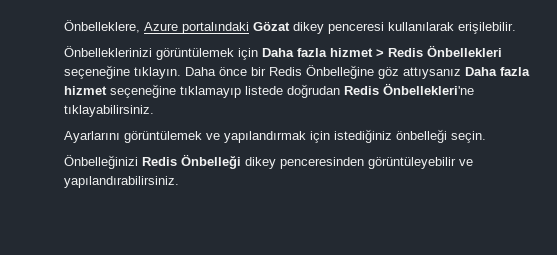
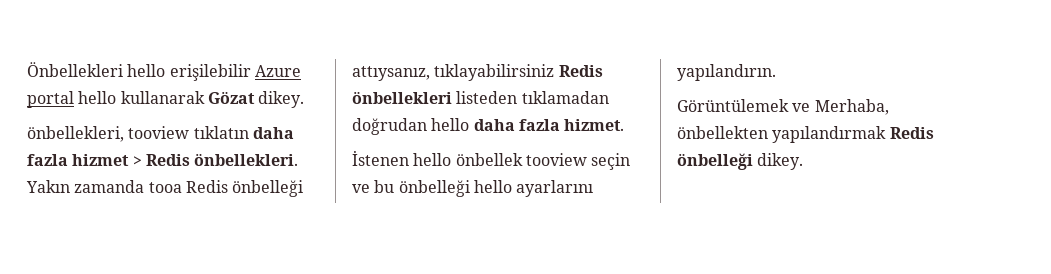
- Önbelleklere, Azure portalındaki Gözat dikey penceresi kullanılarak erişilebilir.
- Önbelleklerinizi görüntülemek için Daha fazla hizmet > Redis Önbellekleri seçeneğine tıklayın. Daha önce bir Redis Önbelleğine göz attıysanız Daha fazla hizmet seçeneğine tıklamayıp listede doğrudan Redis Önbellekleri'ne tıklayabilirsiniz.
- Ayarlarını görüntülemek ve yapılandırmak için istediğiniz önbelleği seçin.
- Önbelleğinizi Redis Önbelleği dikey penceresinden görüntüleyebilir ve yapılandırabilirsiniz.
+ Önbellekleri hello erişilebilir Azure portal hello kullanarak Gözat dikey.
+ önbellekleri, tooview tıklatın daha fazla hizmet > Redis önbellekleri. Yakın zamanda tooa Redis önbelleği attıysanız, tıklayabilirsiniz Redis önbellekleri listeden tıklamadan doğrudan hello daha fazla hizmet.
+ İstenen hello önbellek tooview seçin ve bu önbelleği hello ayarlarını yapılandırın.
+ Görüntülemek ve Merhaba, önbellekten yapılandırmak Redis önbelleği dikey.

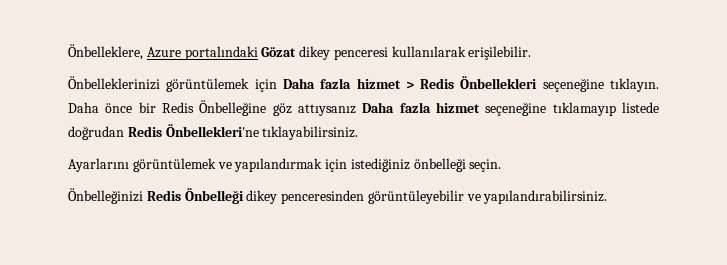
- Önbellekleri hello erişilebilir Azure portal hello kullanarak Gözat dikey.
- önbellekleri, tooview tıklatın daha fazla hizmet > Redis önbellekleri. Yakın zamanda tooa Redis önbelleği attıysanız, tıklayabilirsiniz Redis önbellekleri listeden tıklamadan doğrudan hello daha fazla hizmet.
- İstenen hello önbellek tooview seçin ve bu önbelleği hello ayarlarını yapılandırın.
- Görüntülemek ve Merhaba, önbellekten yapılandırmak Redis önbelleği dikey.
+ Önbelleklere, Azure portalındaki Gözat dikey penceresi kullanılarak erişilebilir.
+ Önbelleklerinizi görüntülemek için Daha fazla hizmet > Redis Önbellekleri seçeneğine tıklayın. Daha önce bir Redis Önbelleğine göz attıysanız Daha fazla hizmet seçeneğine tıklamayıp listede doğrudan Redis Önbellekleri'ne tıklayabilirsiniz.
+ Ayarlarını görüntülemek ve yapılandırmak için istediğiniz önbelleği seçin.
+ Önbelleğinizi Redis Önbelleği dikey penceresinden görüntüleyebilir ve yapılandırabilirsiniz.

